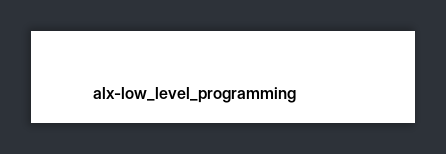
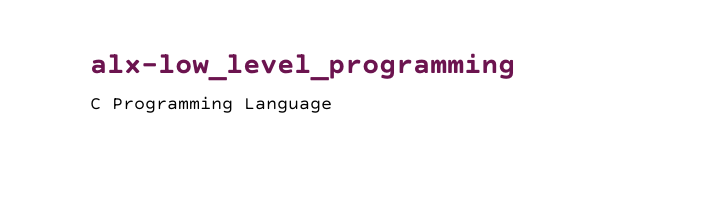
+ C Programming Language

